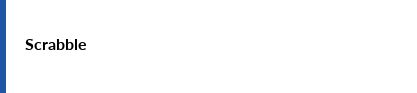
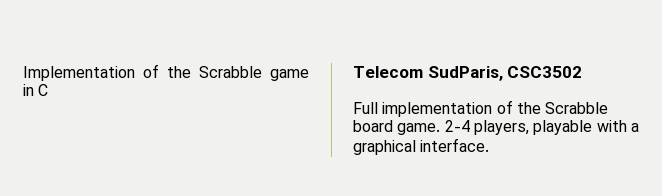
- Scrabble
+ Implementation of the Scrabble game in C
+ Telecom SudParis, CSC3502
+ Full implementation of the Scrabble board game. 2-4 players, playable with a graphical interface.

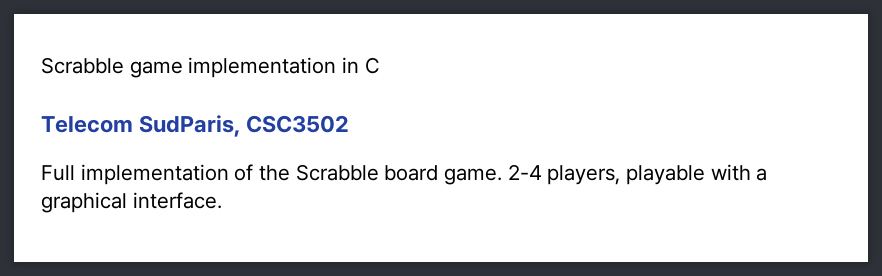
- Implementation of the Scrabble game in C
+ Scrabble game implementation in C

